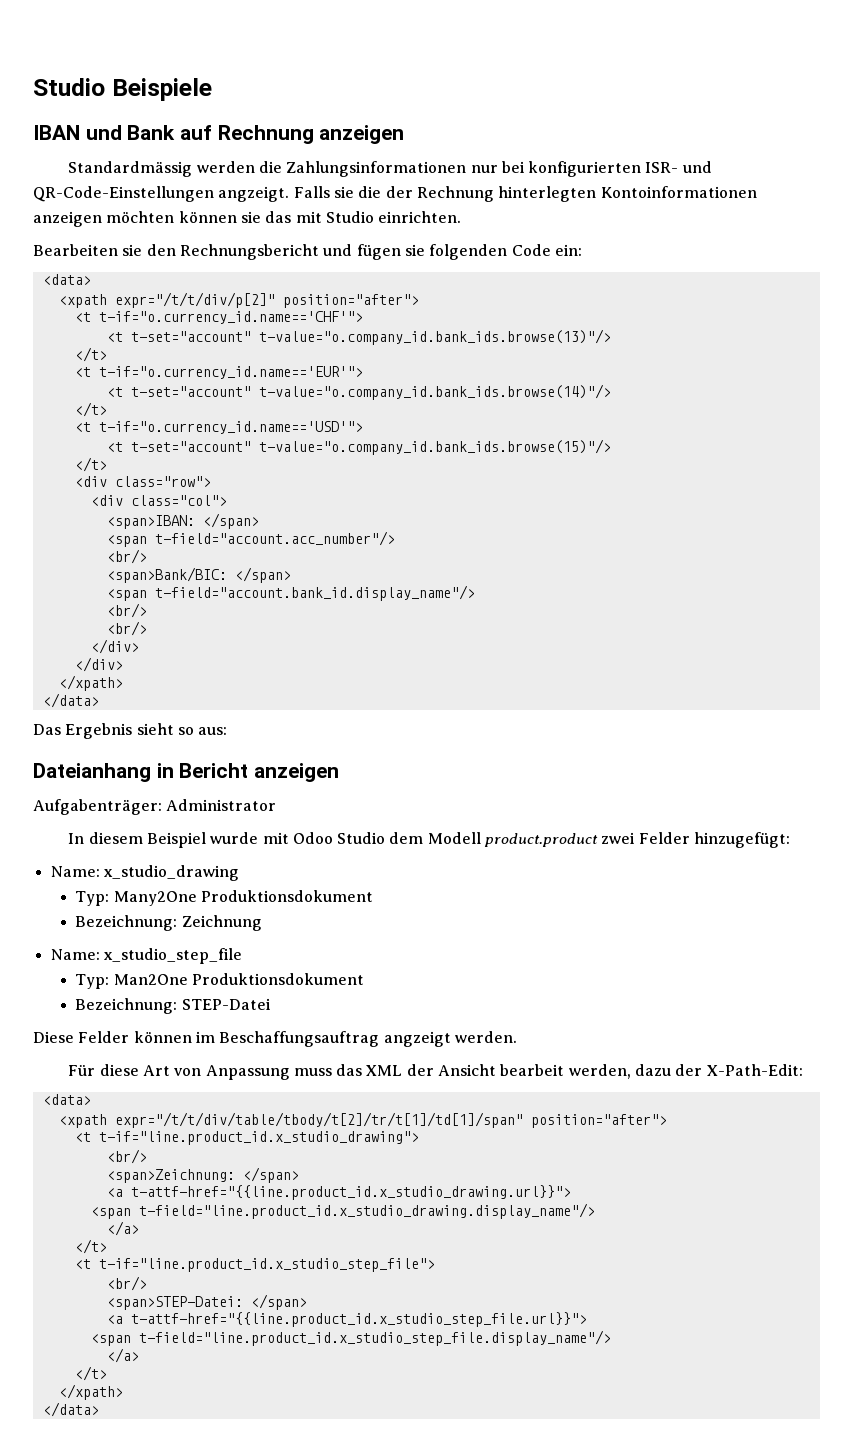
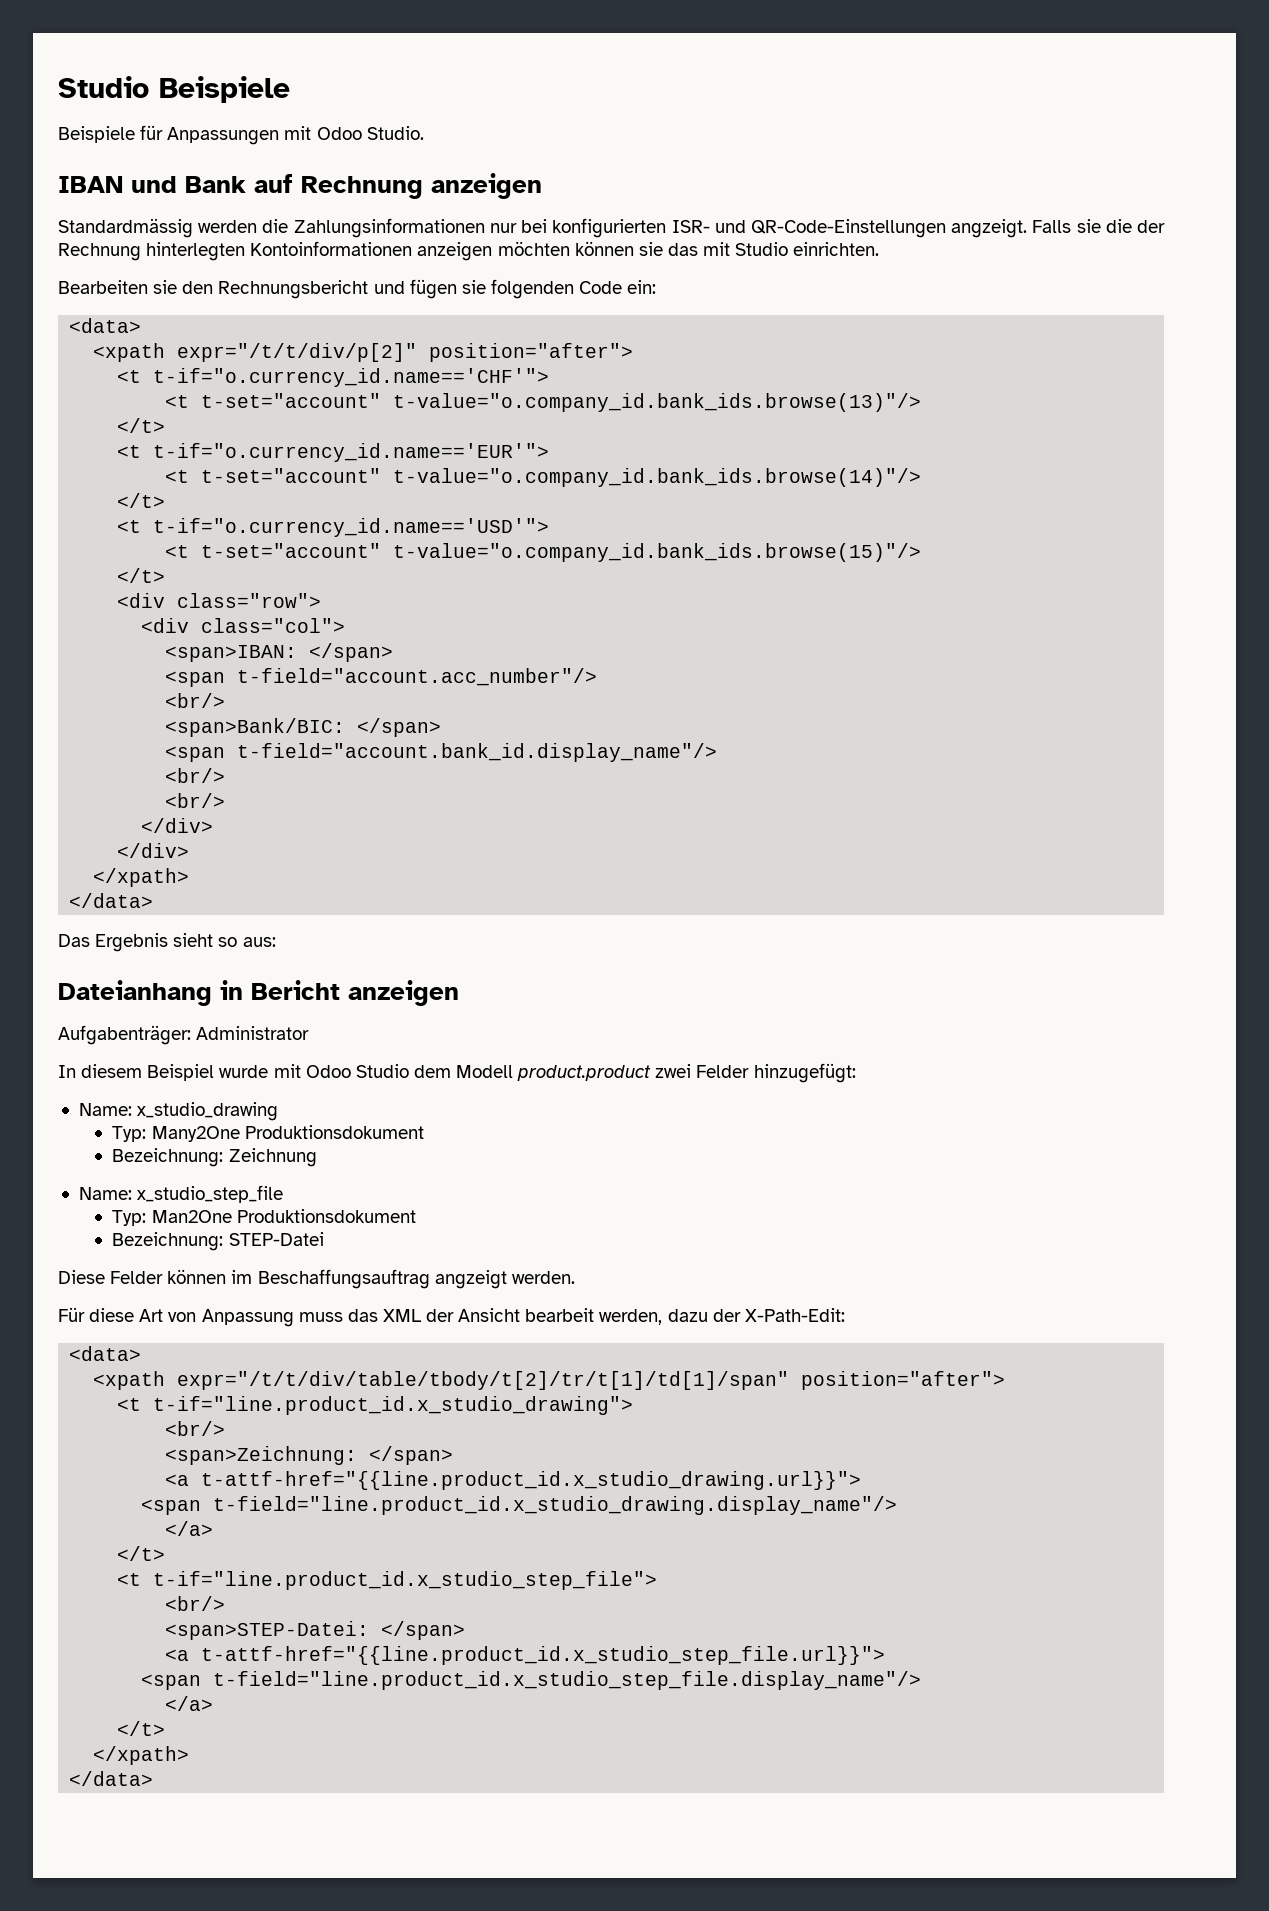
+ Beispiele für Anpassungen mit Odoo Studio.

